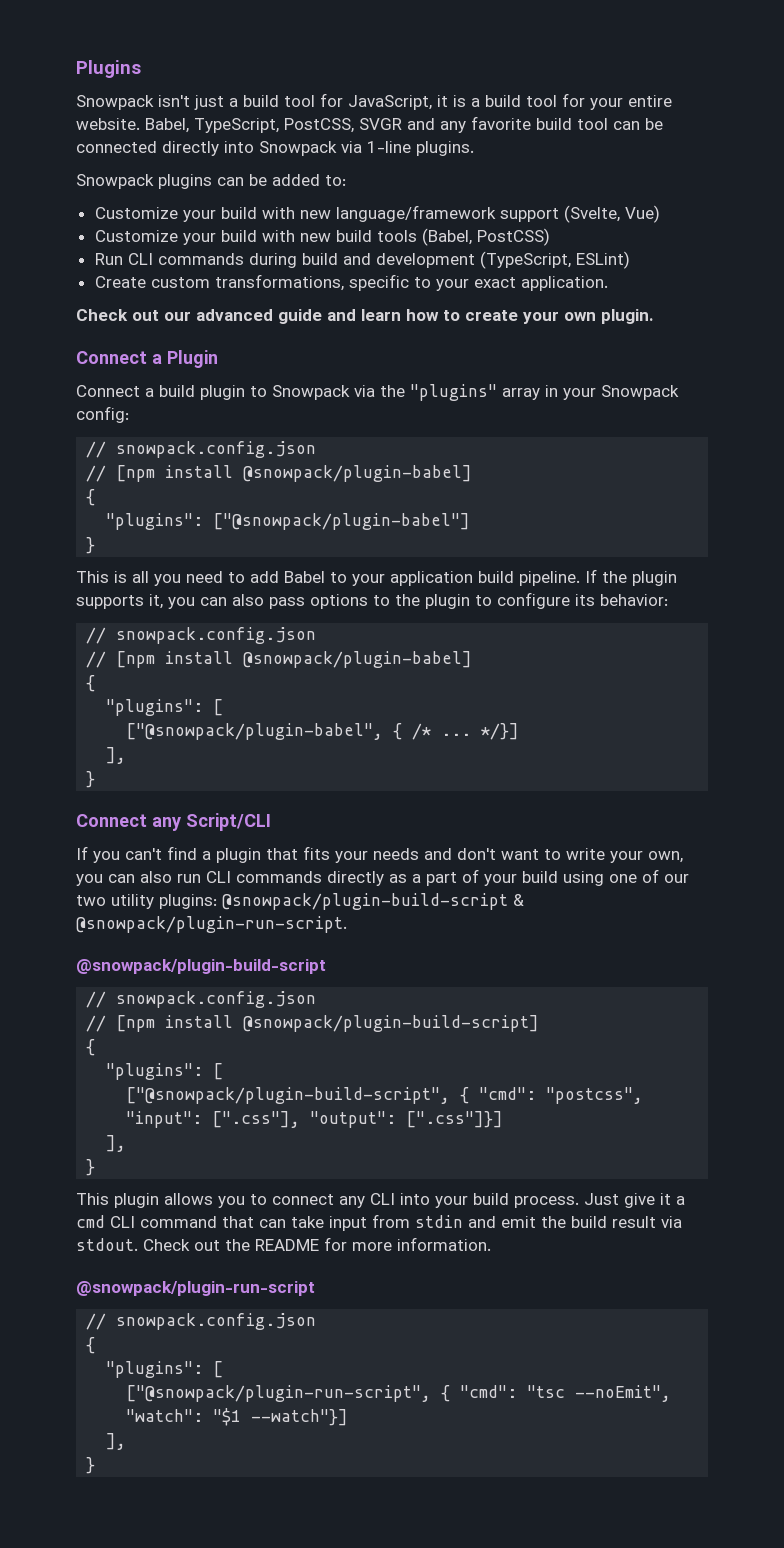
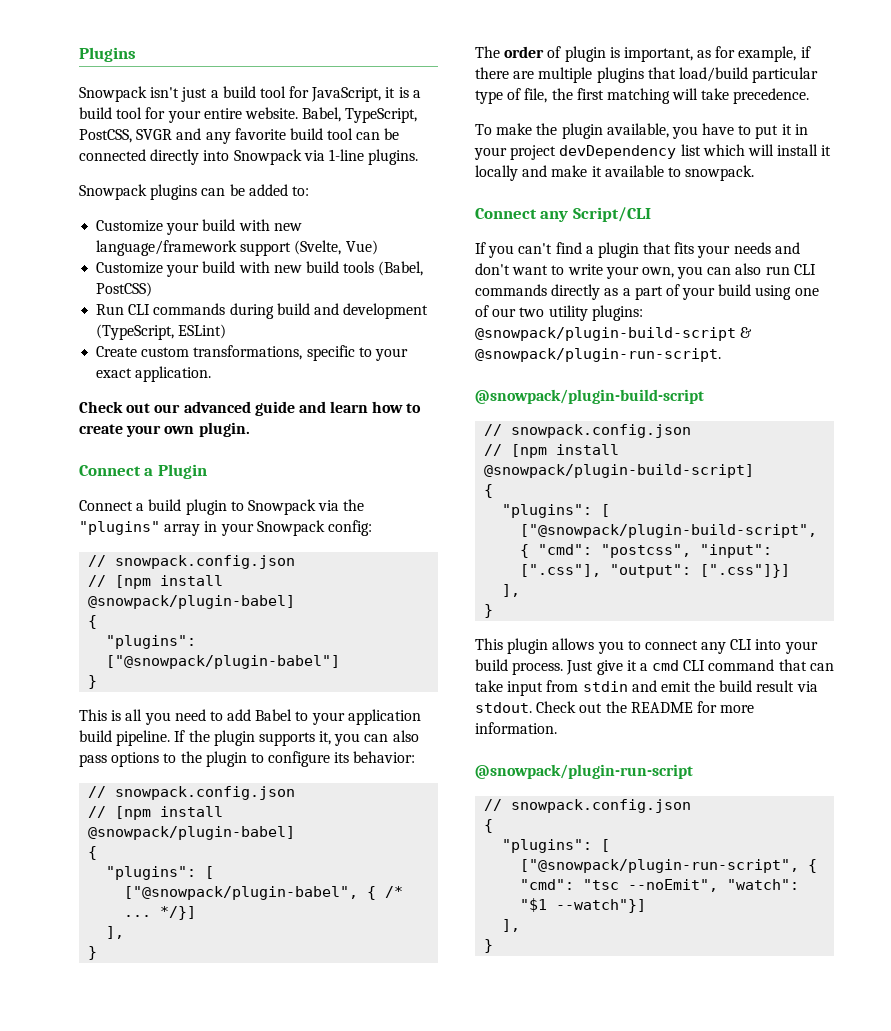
+ The order of plugin is important, as for example, if there are multiple plugins that load/build particular type of file, the first matching will take precedence.
+ To make the plugin available, you have to put it in your project devDependency list which will install it locally and make it available to snowpack.

